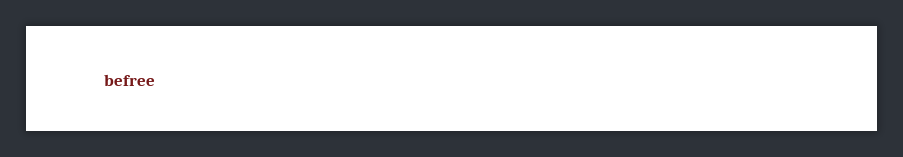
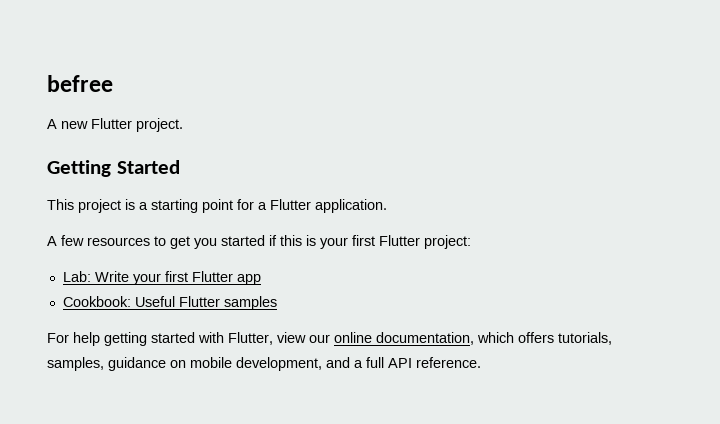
+ A new Flutter project.
+ Getting Started
+ This project is a starting point for a Flutter application.
+ A few resources to get you started if this is your first Flutter project:
+ Lab: Write your first Flutter app
+ Cookbook: Useful Flutter samples
+ For help getting started with Flutter, view our online documentation, which offers tutorials, samples, guidance on mobile development, and a full API reference.

